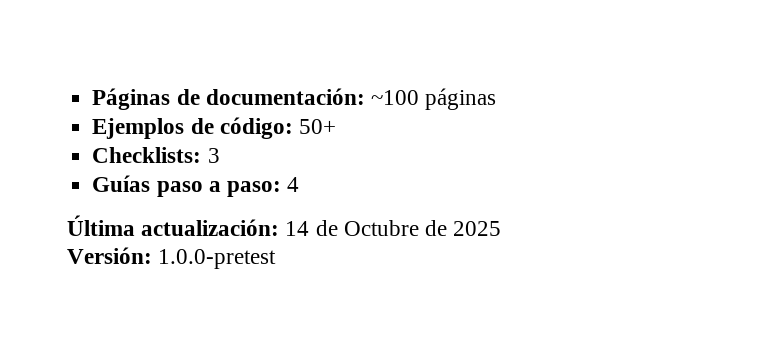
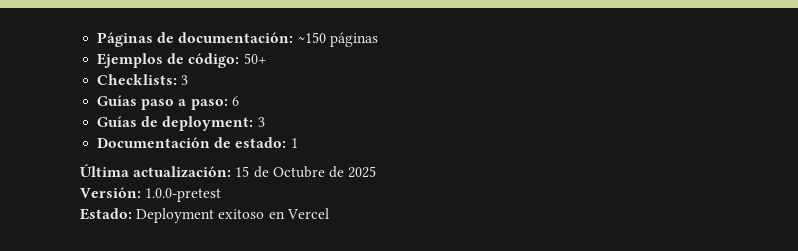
- Páginas de documentación: ~100 páginas
+ Páginas de documentación: ~150 páginas
- Guías paso a paso: 4
+ Guías paso a paso: 6
+ Guías de deployment: 3
+ Documentación de estado: 1
- Última actualización: 14 de Octubre de 2025
+ Última actualización: 15 de Octubre de 2025
+ Estado: Deployment exitoso en Vercel

